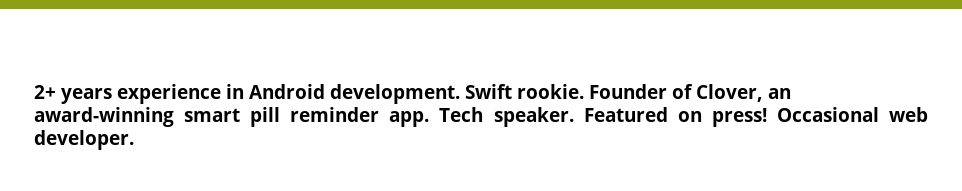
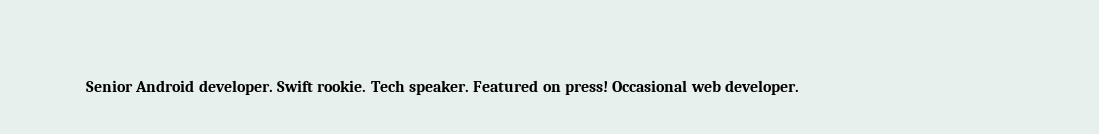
- 2+ years experience in Android development. Swift rookie. Founder of Clover, an award-winning smart pill reminder app.
+ Senior Android developer. Swift rookie.

